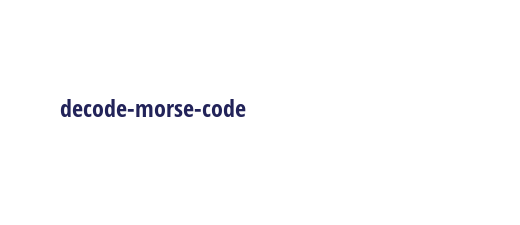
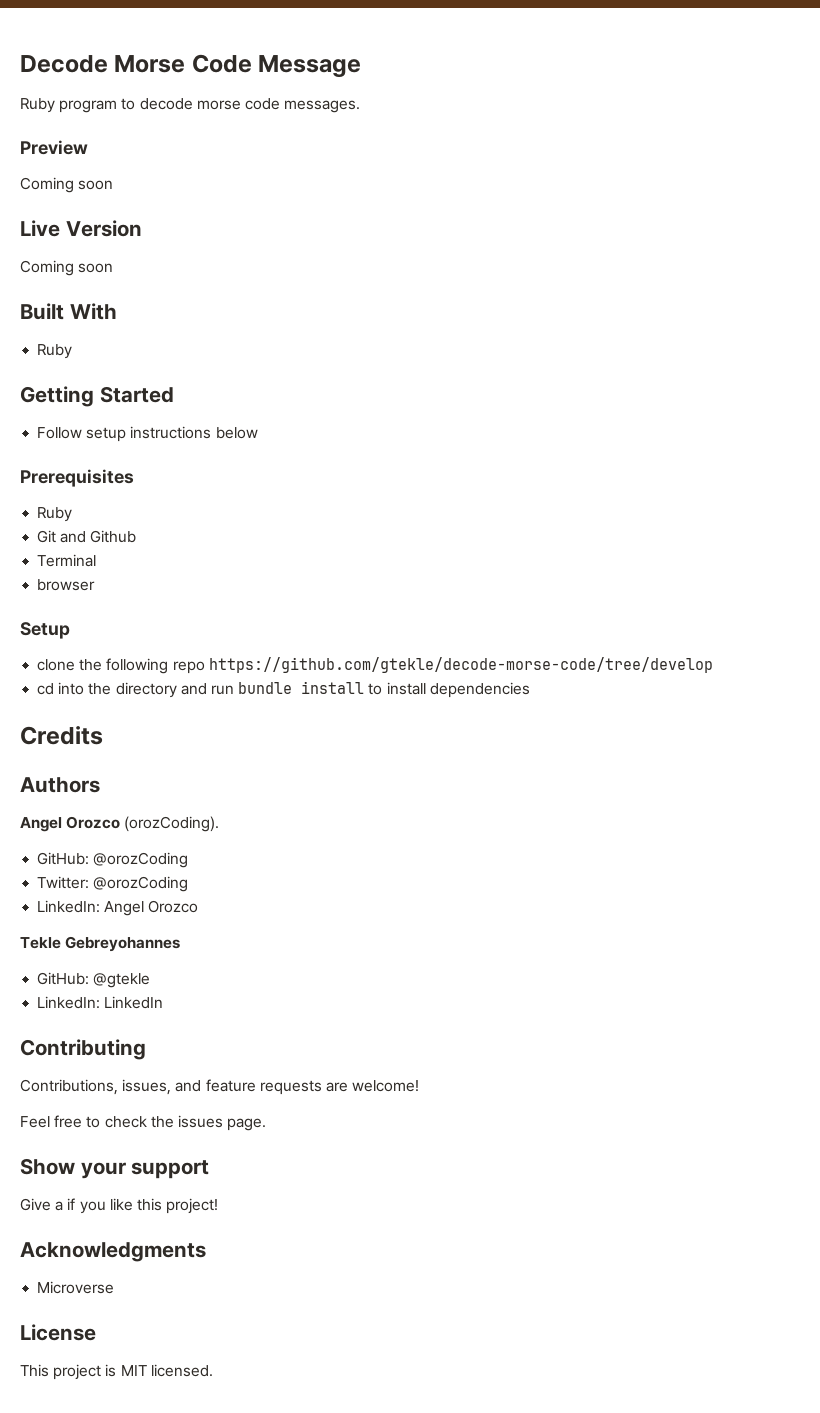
- decode-morse-code
+ Decode Morse Code Message
+ Ruby program to decode morse code messages.
+ Preview
+ Coming soon
+ Live Version
+ Coming soon
+ Built With
+ Ruby
+ Getting Started
+ Follow setup instructions below
+ Prerequisites
+ Ruby
+ Git and Github
+ Terminal
+ browser
+ Setup
+ clone the following repo https://github.com/gtekle/decode-morse-code/tree/develop
+ cd into the directory and run bundle install to install dependencies
+ Credits
+ Authors
+ Angel Orozco (orozCoding).
+ GitHub: @orozCoding
+ Twitter: @orozCoding
+ LinkedIn: Angel Orozco
+ Tekle Gebreyohannes
+ GitHub: @gtekle
+ LinkedIn: LinkedIn
+ Contributing
+ Contributions, issues, and feature requests are welcome!
+ Feel free to check the issues page.
+ Show your support
+ Give a if you like this project!
+ Acknowledgments
+ Microverse
+ License
+ This project is MIT licensed.

